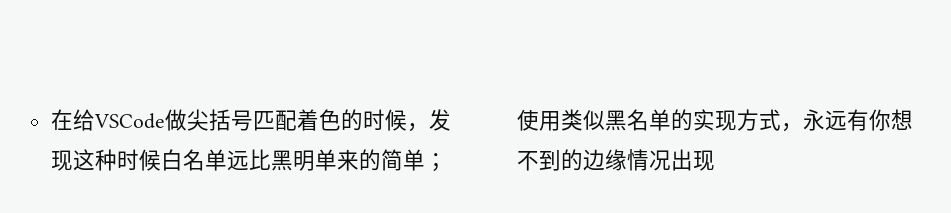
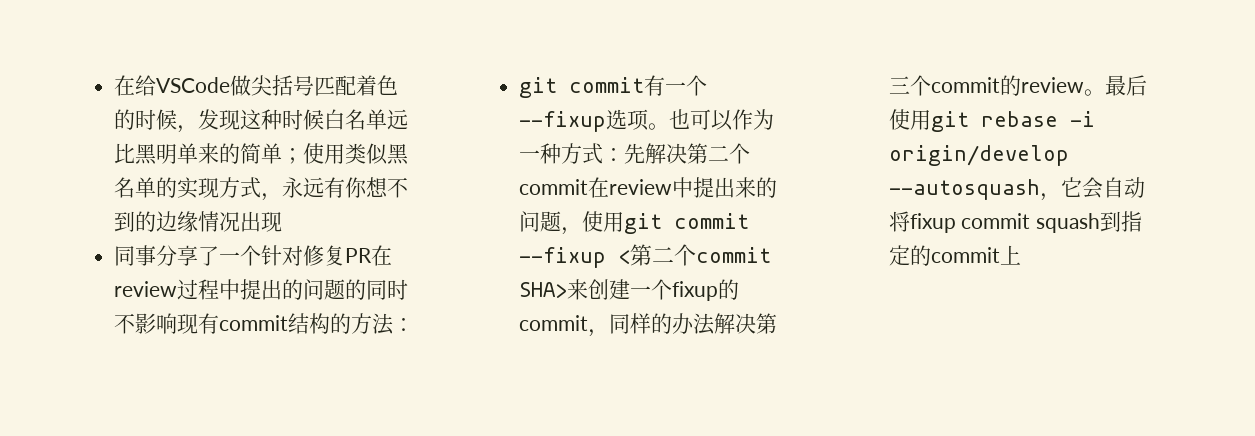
+ 同事分享了一个针对修复PR在review过程中提出的问题的同时不影响现有commit结构的方法：
+ git commit有一个--fixup选项。也可以作为一种方式：先解决第二个commit在review中提出来的问题，使用git commit --fixup <第二个commit SHA>来创建一个fixup的commit，同样的办法解决第三个commit的review。最后使用git rebase -i origin/develop --autosquash，它会自动将fixup commit squash到指定的commit上

